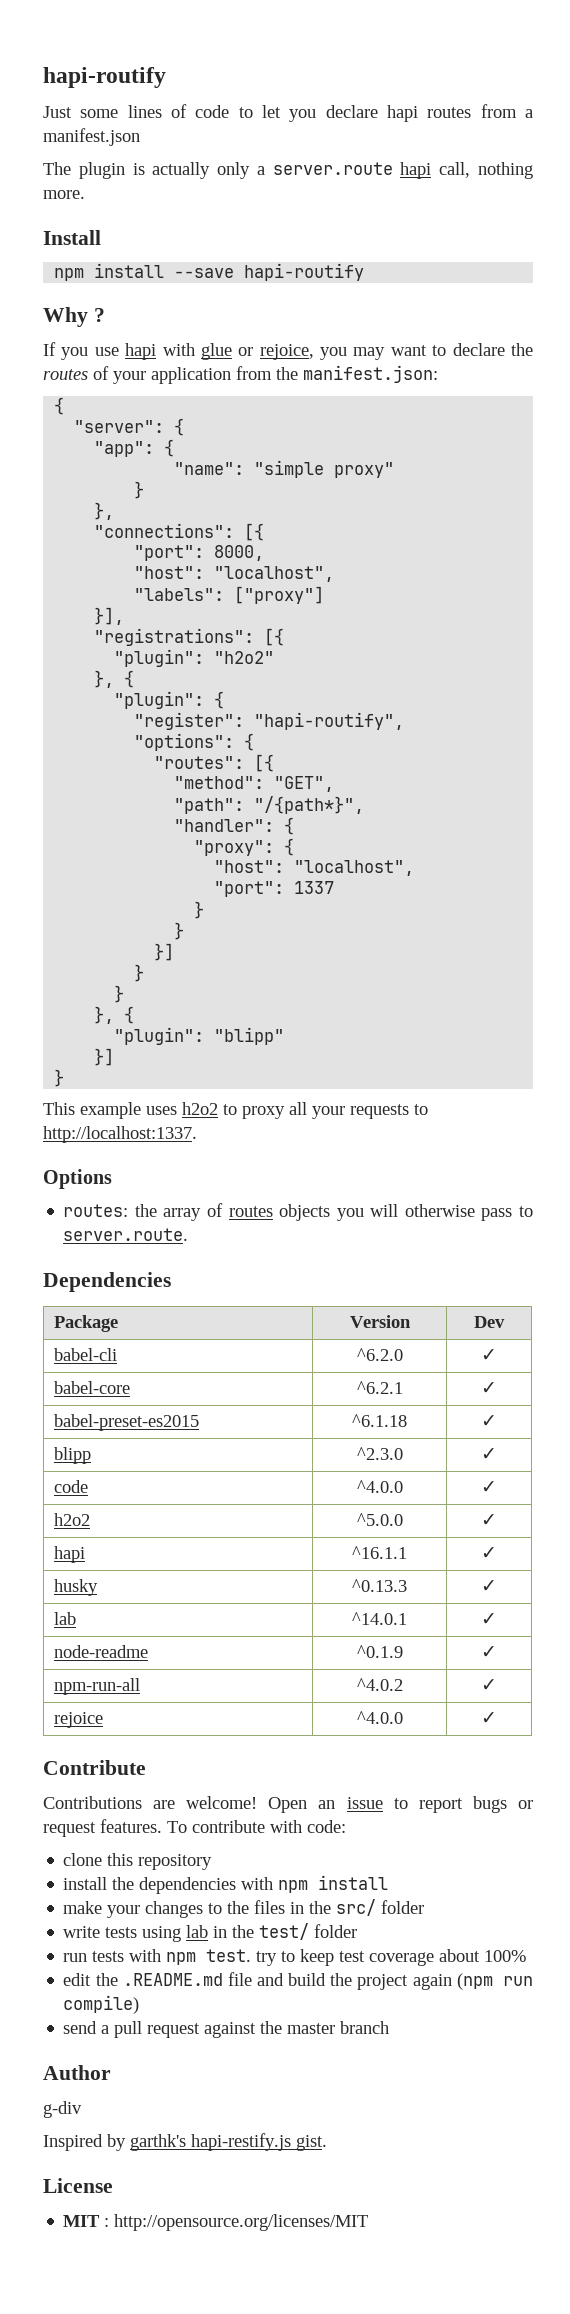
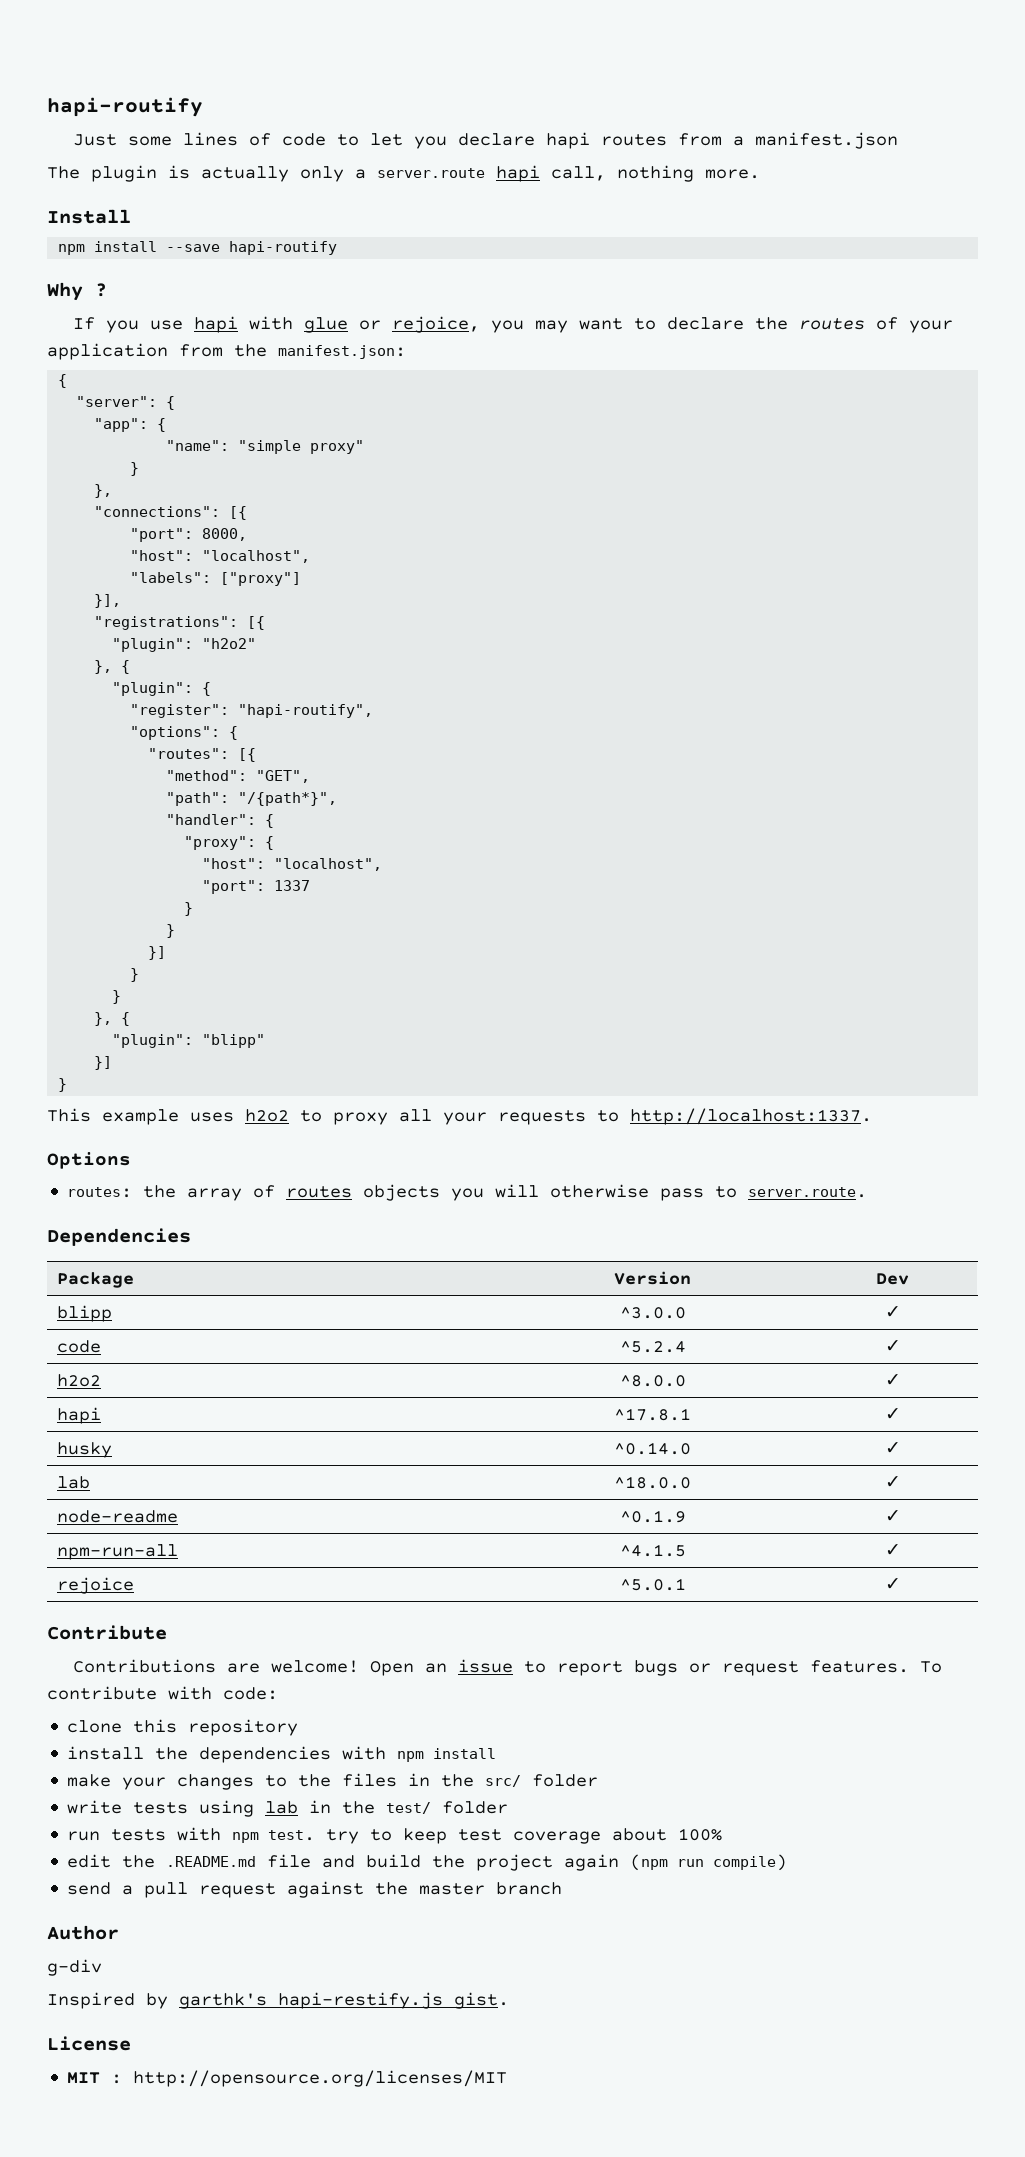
- babel-cli | ^6.2.0 | ✓
- babel-core | ^6.2.1 | ✓
- babel-preset-es2015 | ^6.1.18 | ✓
- blipp | ^2.3.0 | ✓
+ blipp | ^3.0.0 | ✓
- code | ^4.0.0 | ✓
+ code | ^5.2.4 | ✓
- h2o2 | ^5.0.0 | ✓
+ h2o2 | ^8.0.0 | ✓
- hapi | ^16.1.1 | ✓
+ hapi | ^17.8.1 | ✓
- husky | ^0.13.3 | ✓
+ husky | ^0.14.0 | ✓
- lab | ^14.0.1 | ✓
+ lab | ^18.0.0 | ✓
- npm-run-all | ^4.0.2 | ✓
+ npm-run-all | ^4.1.5 | ✓
- rejoice | ^4.0.0 | ✓
+ rejoice | ^5.0.1 | ✓

